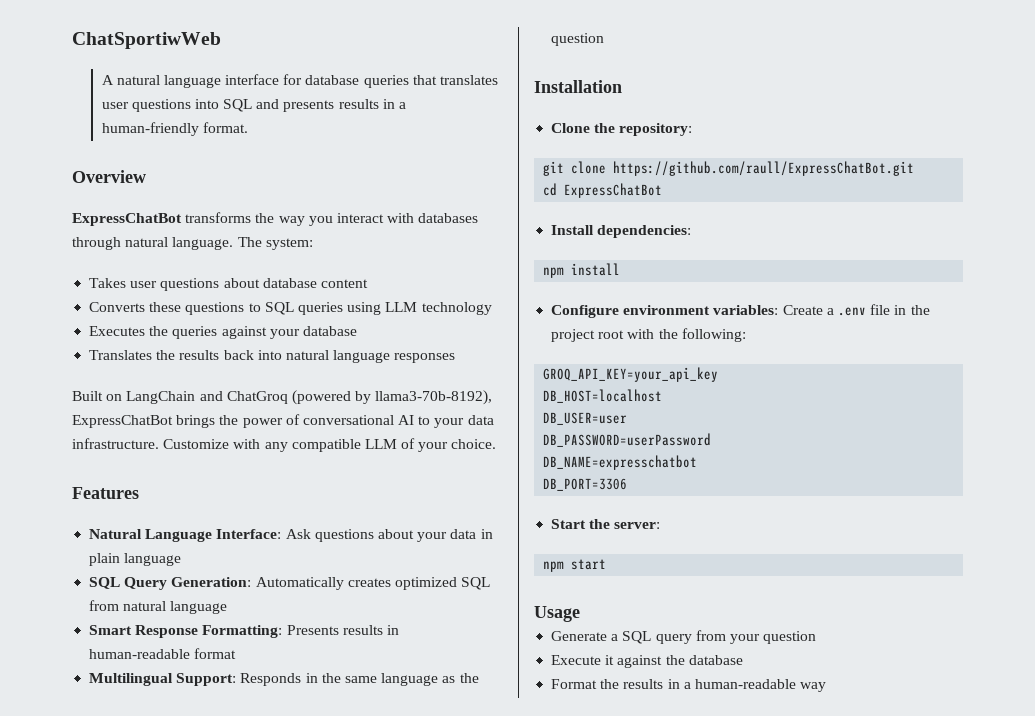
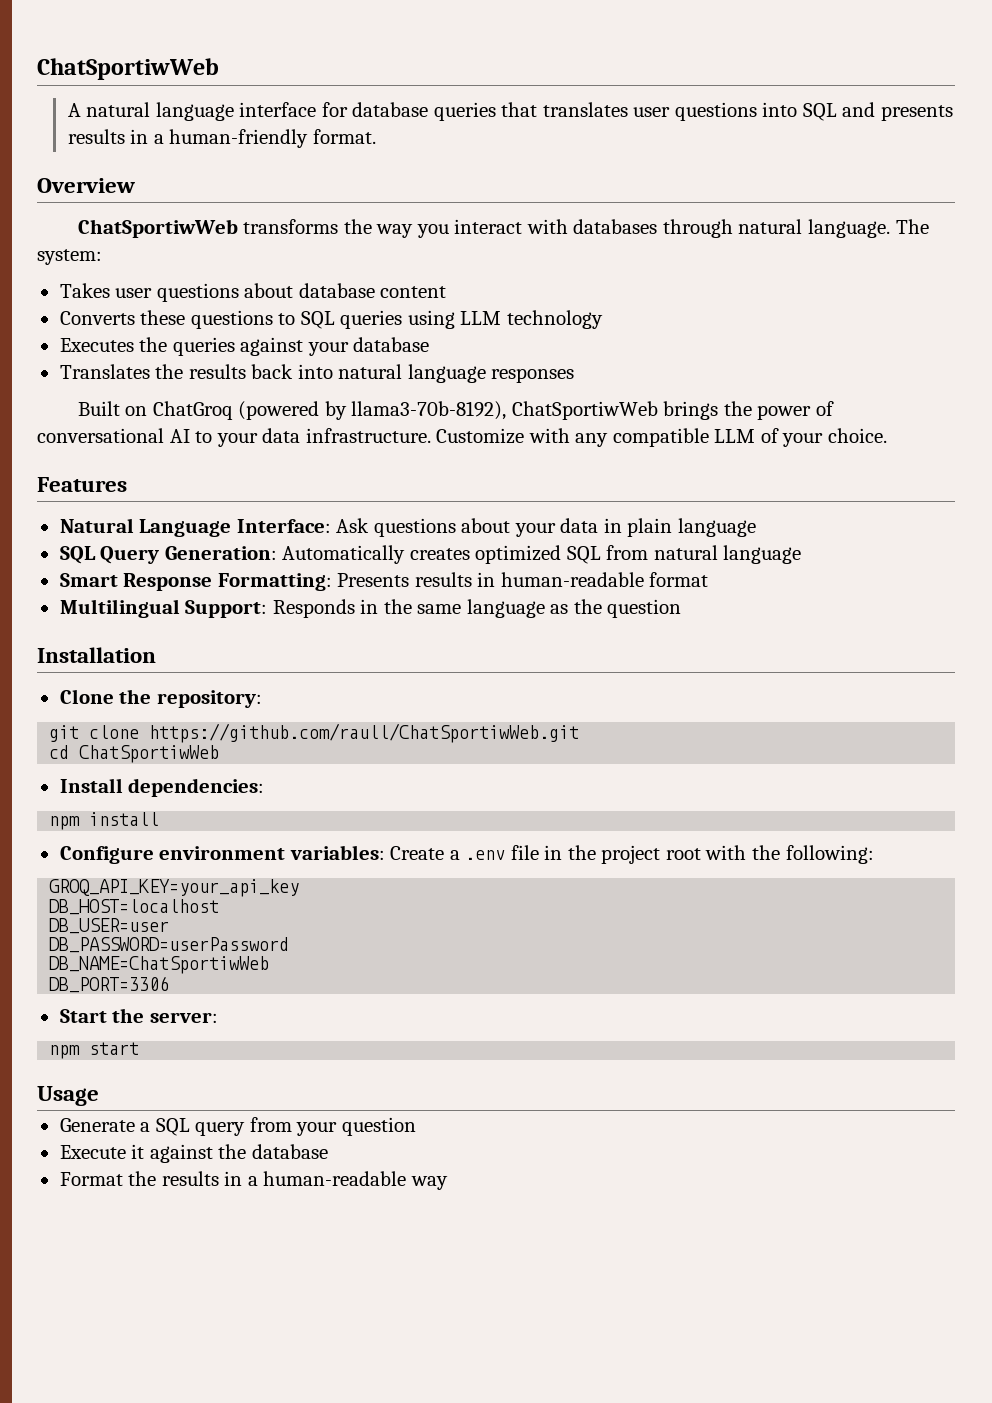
- ExpressChatBot transforms the way you interact with databases through natural language.
+ ChatSportiwWeb transforms the way you interact with databases through natural language.
- Built on LangChain and ChatGroq (powered by llama3-70b-8192), ExpressChatBot brings the power of conversational AI to your data infrastructure.
+ Built on ChatGroq (powered by llama3-70b-8192), ChatSportiwWeb brings the power of conversational AI to your data infrastructure.
- git clone https://github.com/raull/ExpressChatBot.git
+ git clone https://github.com/raull/ChatSportiwWeb.git
- cd ExpressChatBot
+ cd ChatSportiwWeb
- DB_NAME=expresschatbot
+ DB_NAME=ChatSportiwWeb

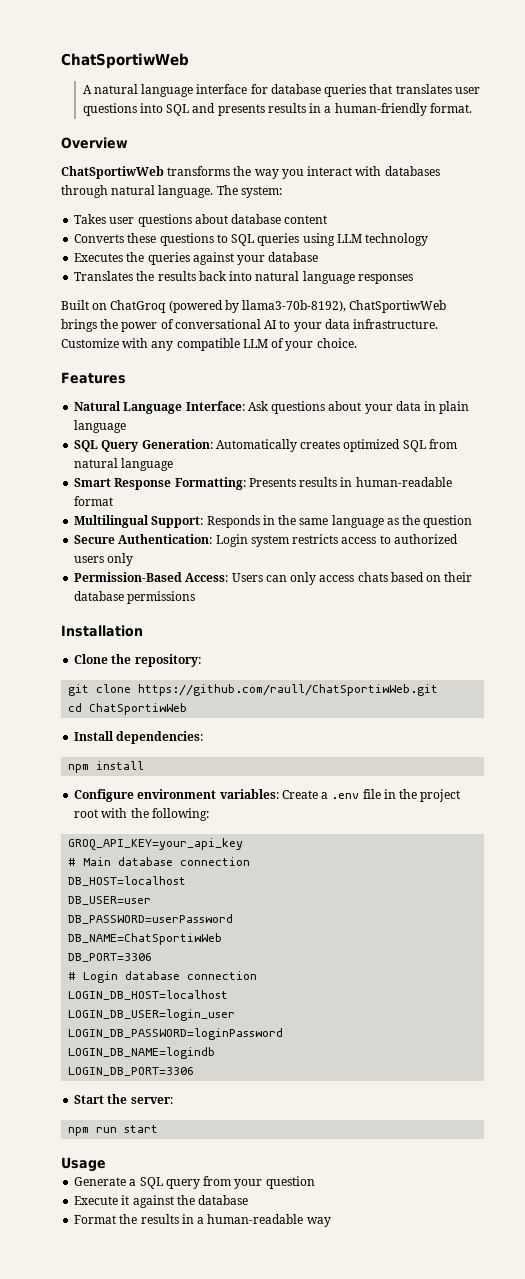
+ Secure Authentication: Login system restricts access to authorized users only
+ Permission-Based Access: Users can only access chats based on their database permissions
+ # Main database connection
+ # Login database connection
+ LOGIN_DB_HOST=localhost
+ LOGIN_DB_USER=login_user
+ LOGIN_DB_PASSWORD=loginPassword
+ LOGIN_DB_NAME=logindb
+ LOGIN_DB_PORT=3306
- npm start
+ npm run start

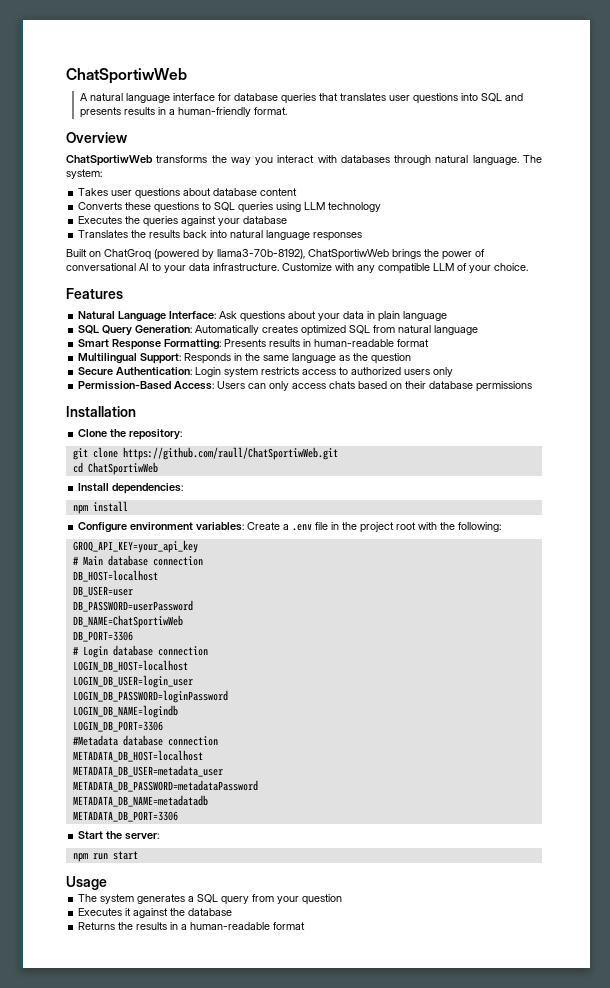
+ #Metadata database connection
+ METADATA_DB_HOST=localhost
+ METADATA_DB_USER=metadata_user
+ METADATA_DB_PASSWORD=metadataPassword
+ METADATA_DB_NAME=metadatadb
+ METADATA_DB_PORT=3306
- Generate a SQL query from your question
+ The system generates a SQL query from your question
- Execute it against the database
+ Executes it against the database
- Format the results in a human-readable way
+ Returns the results in a human-readable format

